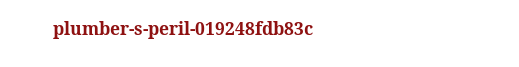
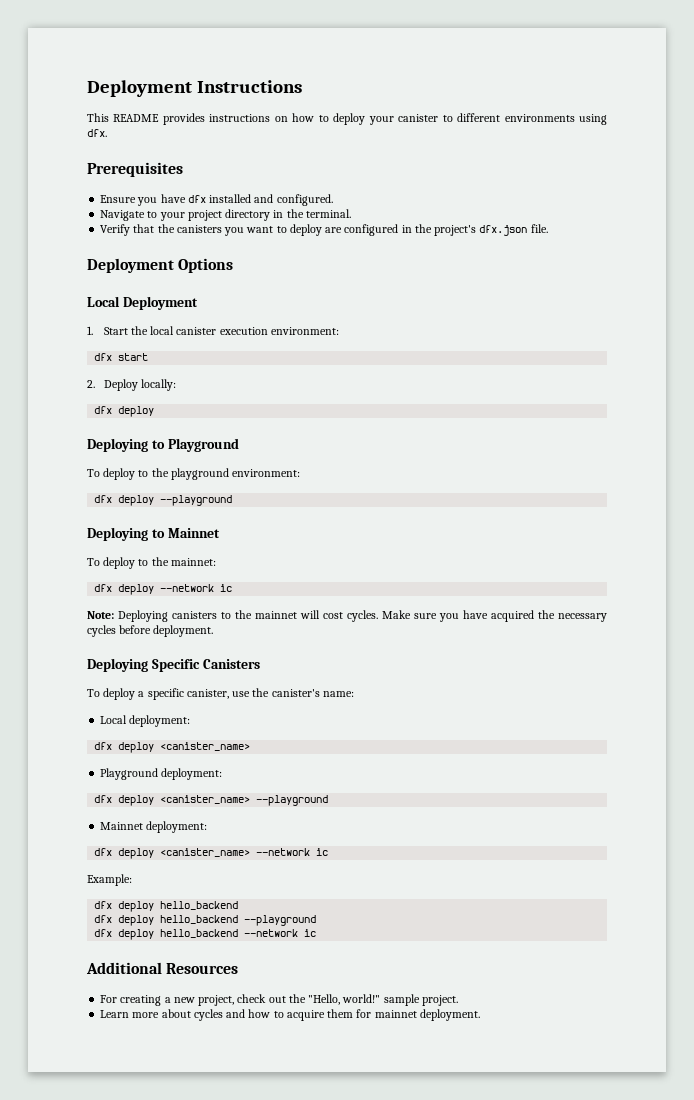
- plumber-s-peril-019248fdb83c
+ Deployment Instructions
+ This README provides instructions on how to deploy your canister to different environments using dfx.
+ Prerequisites
+ Ensure you have dfx installed and configured.
+ Navigate to your project directory in the terminal.
+ Verify that the canisters you want to deploy are configured in the project's dfx.json file.
+ Deployment Options
+ Local Deployment
+ 1. Start the local canister execution environment:
+ dfx start
+ 2. Deploy locally:
+ dfx deploy
+ Deploying to Playground
+ To deploy to the playground environment:
+ dfx deploy --playground
+ Deploying to Mainnet
+ To deploy to the mainnet:
+ dfx deploy --network ic
+ Note: Deploying canisters to the mainnet will cost cycles. Make sure you have acquired the necessary cycles before deployment.
+ Deploying Specific Canisters
+ To deploy a specific canister, use the canister's name:
+ Local deployment:
+ dfx deploy <canister_name>
+ Playground deployment:
+ dfx deploy <canister_name> --playground
+ Mainnet deployment:
+ dfx deploy <canister_name> --network ic
+ Example:
+ dfx deploy hello_backend
+ dfx deploy hello_backend --playground
+ dfx deploy hello_backend --network ic
+ Additional Resources
+ For creating a new project, check out the "Hello, world!" sample project.
+ Learn more about cycles and how to acquire them for mainnet deployment.

